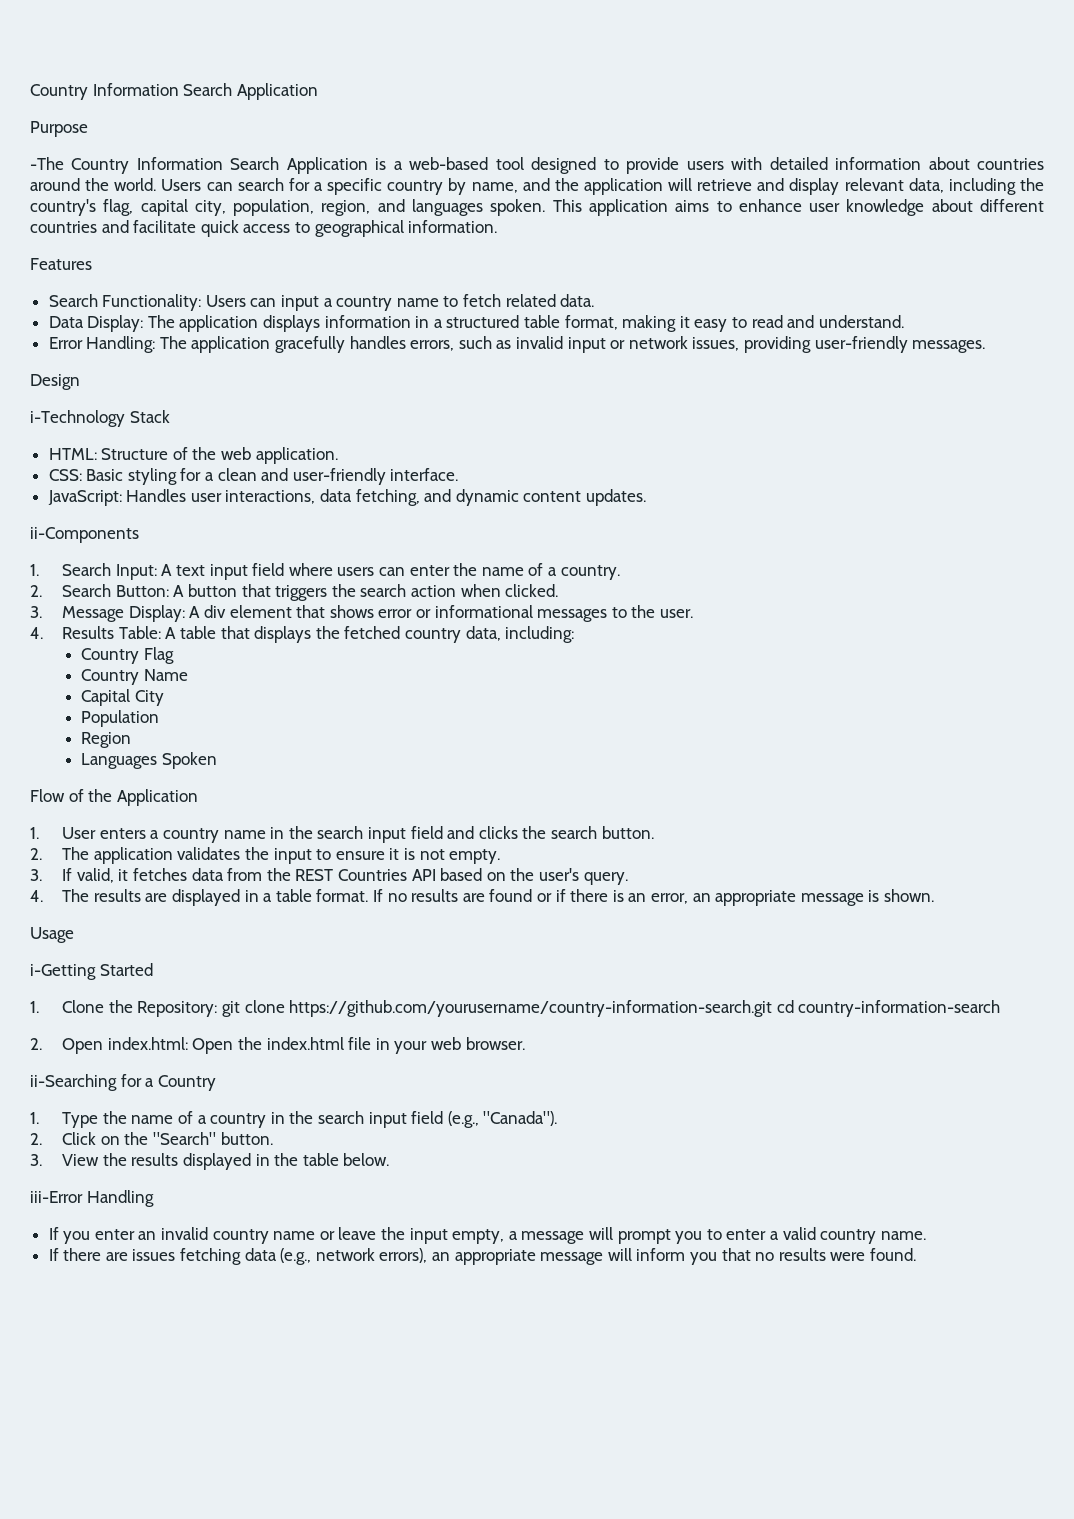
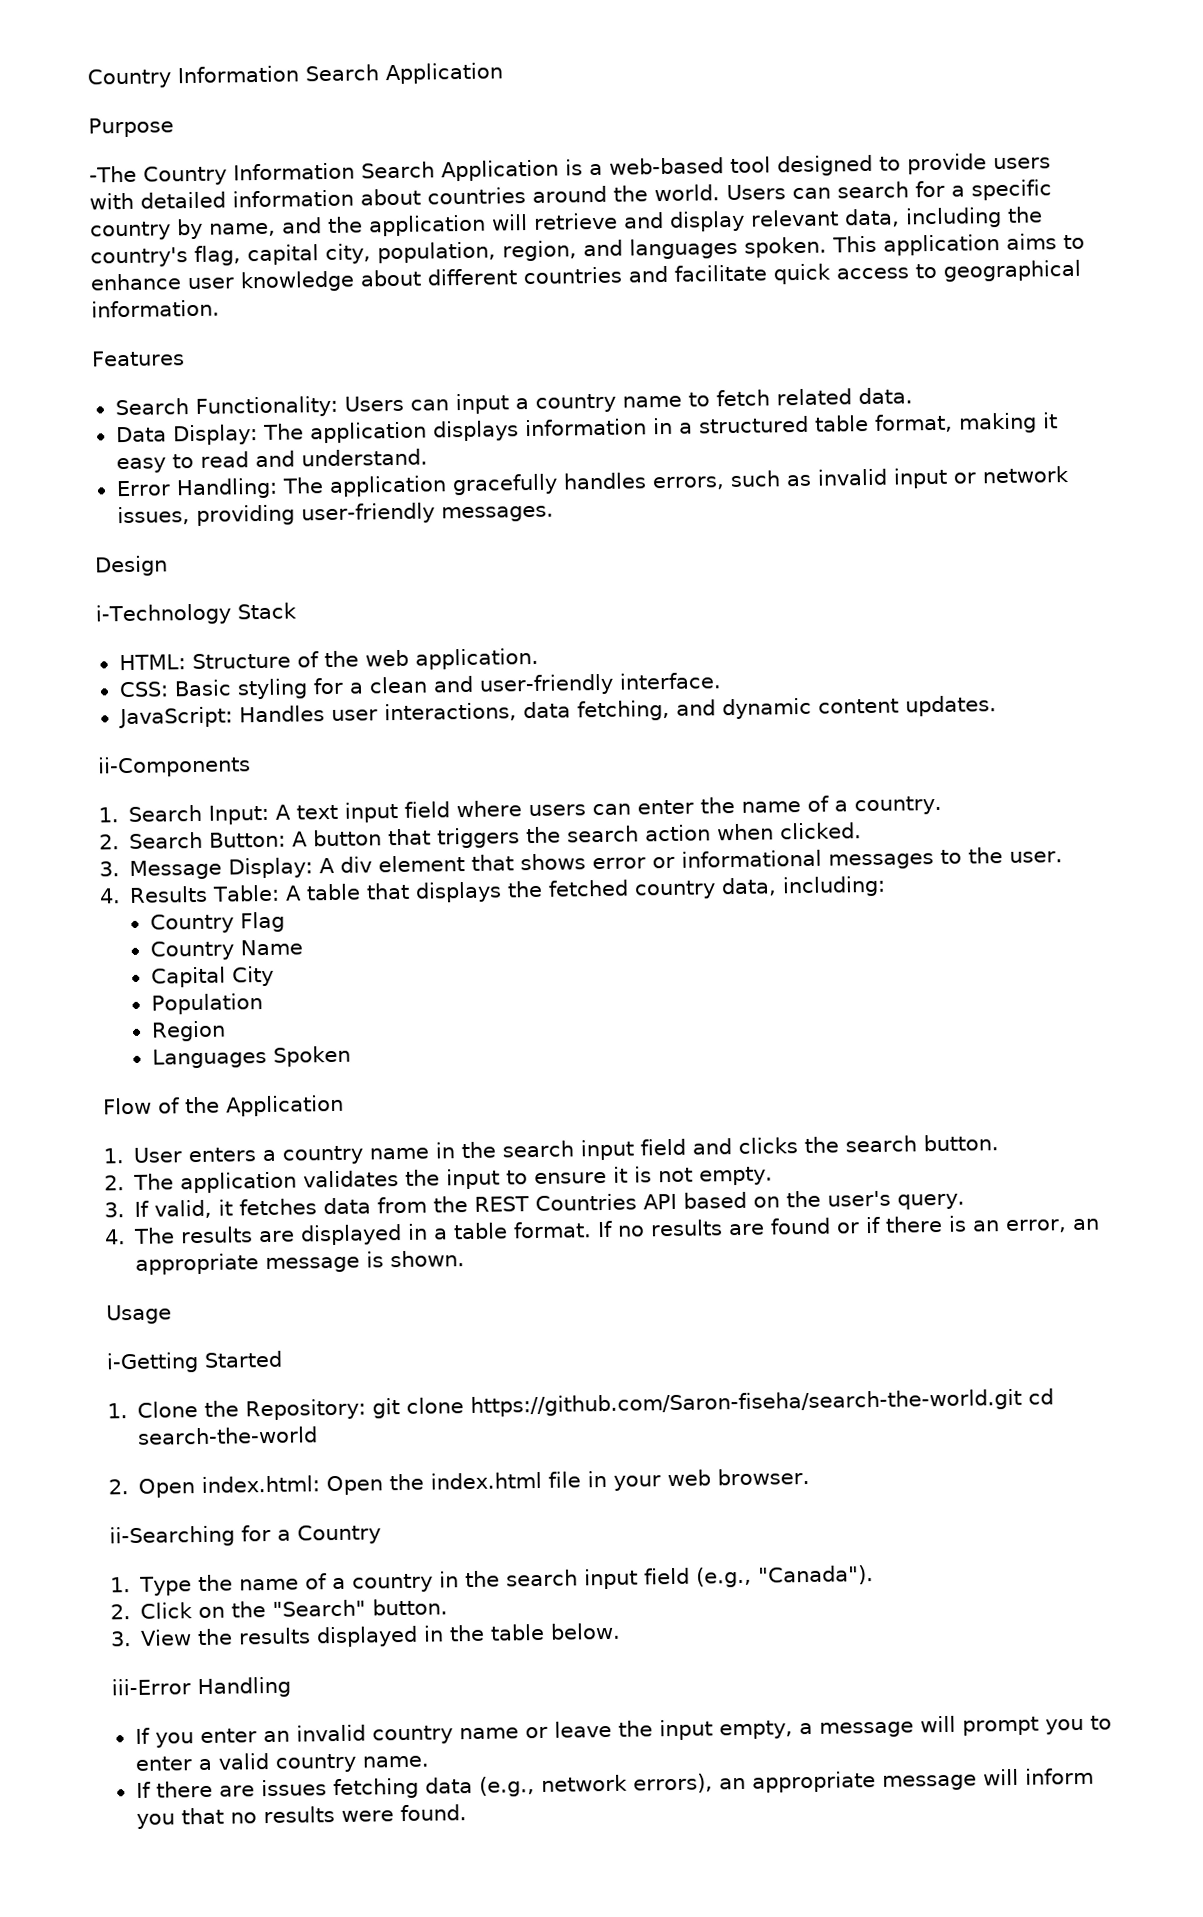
- 1. Clone the Repository: git clone https://github.com/yourusername/country-information-search.git cd country-information-search
+ 1. Clone the Repository: git clone https://github.com/Saron-fiseha/search-the-world.git cd search-the-world

